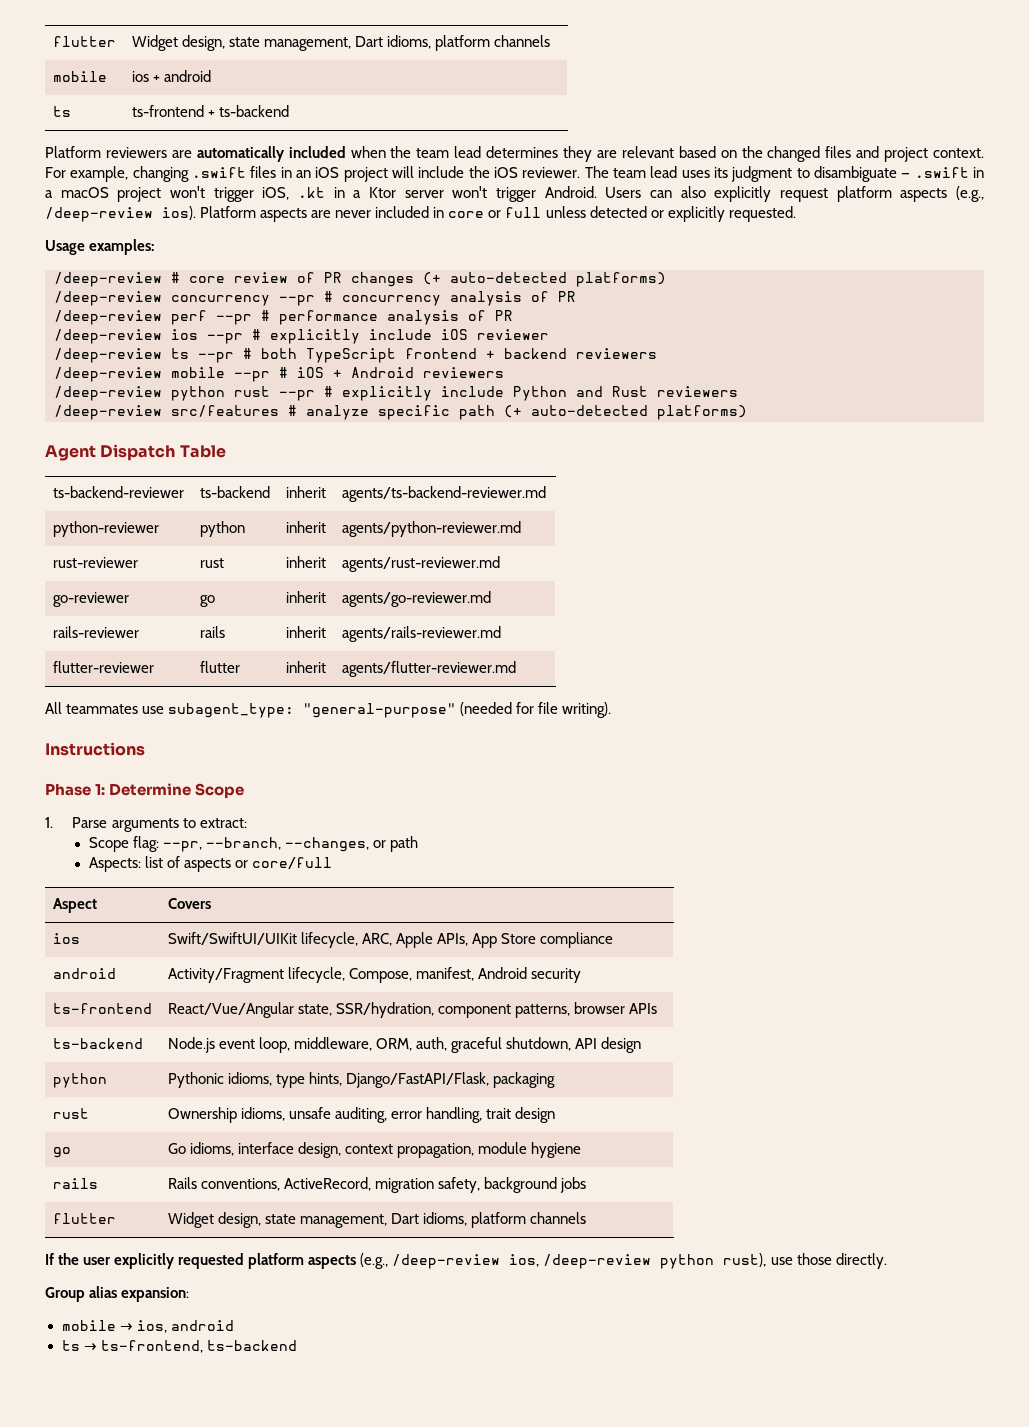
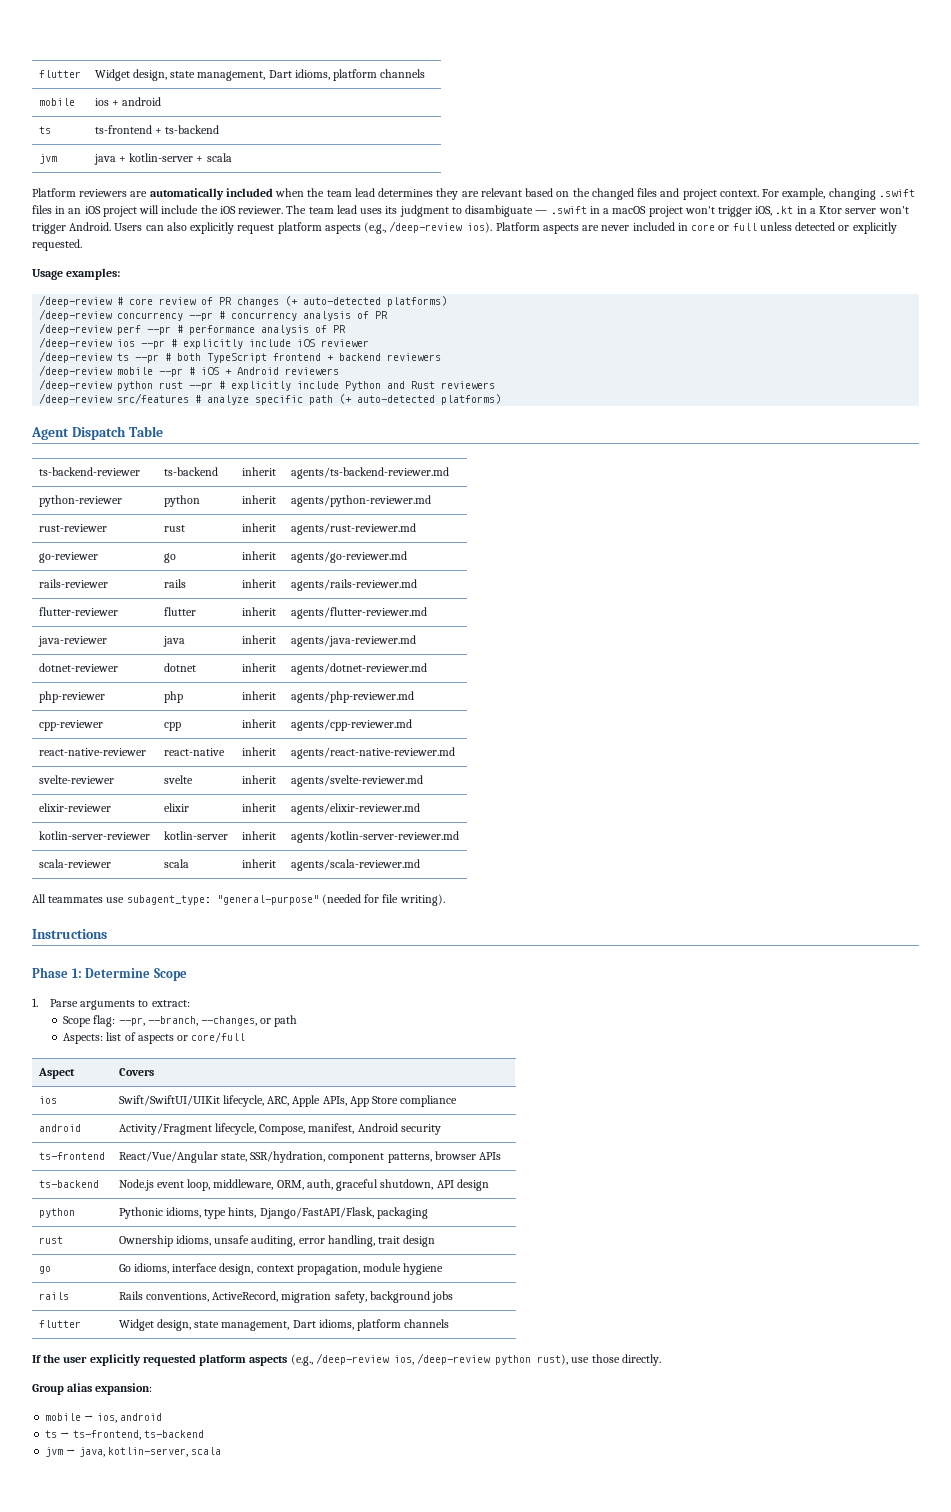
+ jvm | java + kotlin-server + scala
+ java-reviewer | java | inherit | agents/java-reviewer.md
+ dotnet-reviewer | dotnet | inherit | agents/dotnet-reviewer.md
+ php-reviewer | php | inherit | agents/php-reviewer.md
+ cpp-reviewer | cpp | inherit | agents/cpp-reviewer.md
+ react-native-reviewer | react-native | inherit | agents/react-native-reviewer.md
+ svelte-reviewer | svelte | inherit | agents/svelte-reviewer.md
+ elixir-reviewer | elixir | inherit | agents/elixir-reviewer.md
+ kotlin-server-reviewer | kotlin-server | inherit | agents/kotlin-server-reviewer.md
+ scala-reviewer | scala | inherit | agents/scala-reviewer.md
+ jvm → java, kotlin-server, scala

